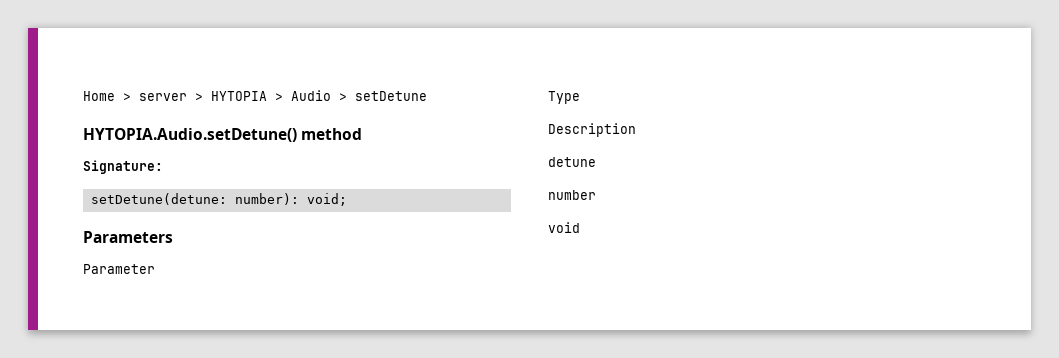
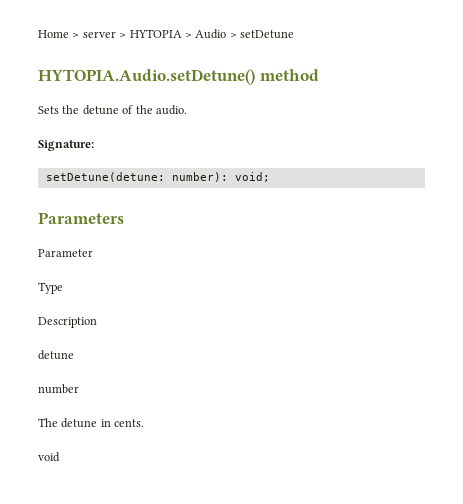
+ Sets the detune of the audio.
+ The detune in cents.

